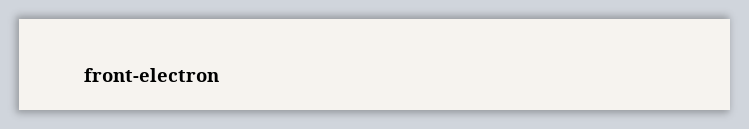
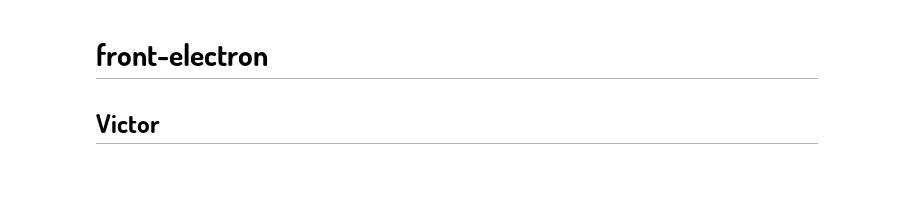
+ Victor

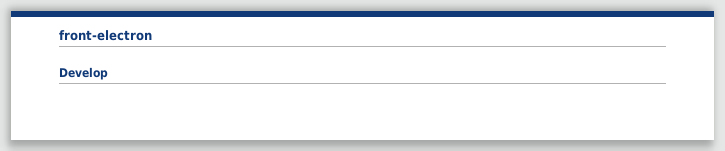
- Victor
+ Develop

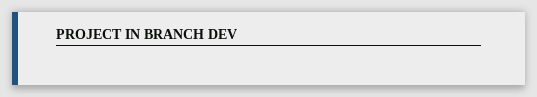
- front-electron
- Develop
+ PROJECT IN BRANCH DEV

